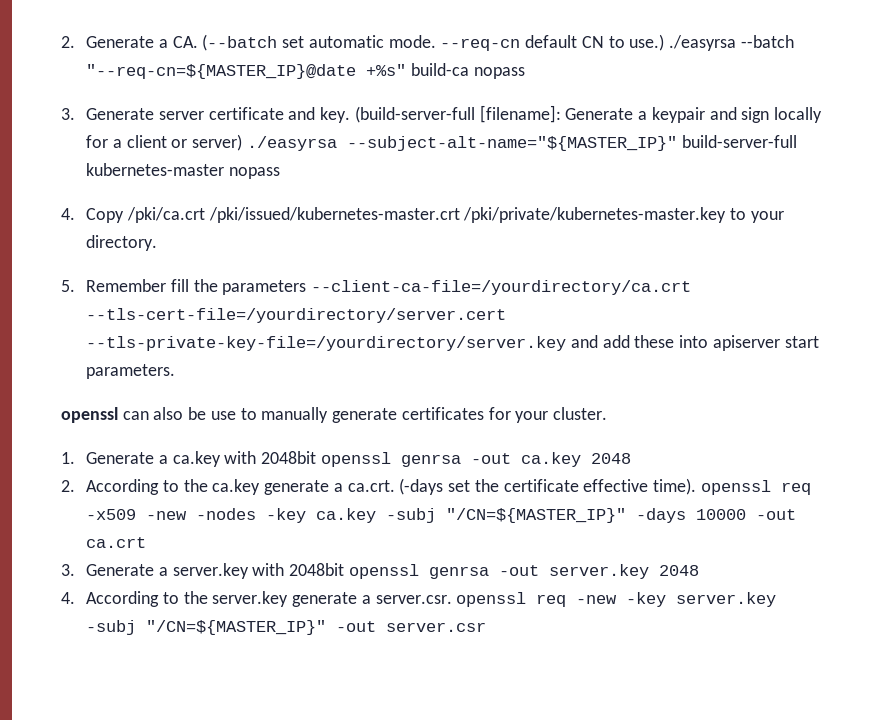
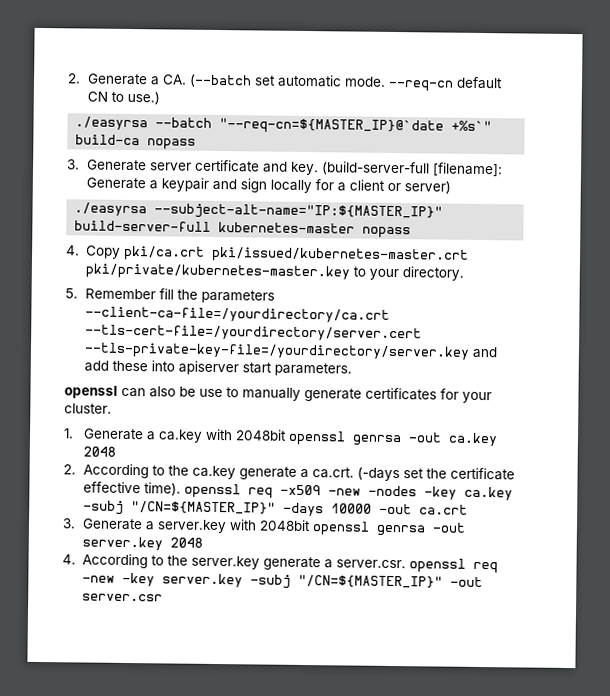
- --req-cn default CN to use.) ./easyrsa --batch "--req-cn=${MASTER_IP}@date +%s" build-ca nopass
+ --req-cn default CN to use.)
+ ./easyrsa --batch "--req-cn=${MASTER_IP}@`date +%s`" build-ca nopass
- (build-server-full [filename]: Generate a keypair and sign locally for a client or server) ./easyrsa --subject-alt-name="${MASTER_IP}" build-server-full kubernetes-master nopass
+ (build-server-full [filename]: Generate a keypair and sign locally for a client or server)
+ ./easyrsa --subject-alt-name="IP:${MASTER_IP}" build-server-full kubernetes-master nopass
- 4. Copy /pki/ca.crt /pki/issued/kubernetes-master.crt /pki/private/kubernetes-master.key to your directory.
+ 4. Copy pki/ca.crt pki/issued/kubernetes-master.crt pki/private/kubernetes-master.key to your directory.

